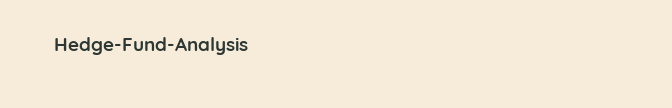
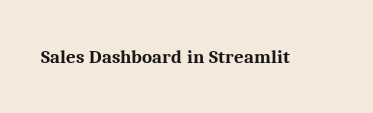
- Hedge-Fund-Analysis
+ Sales Dashboard in Streamlit

